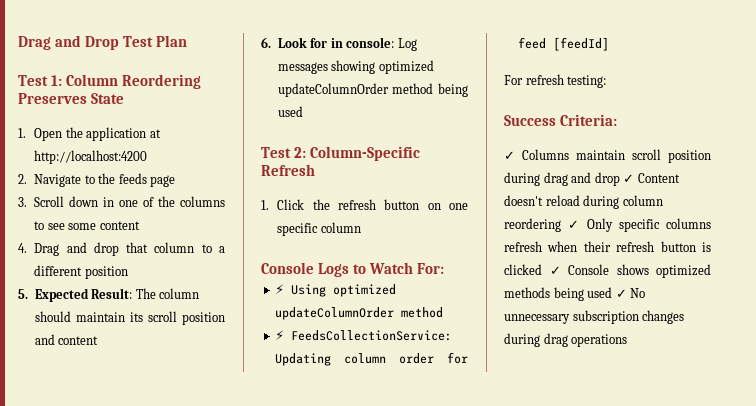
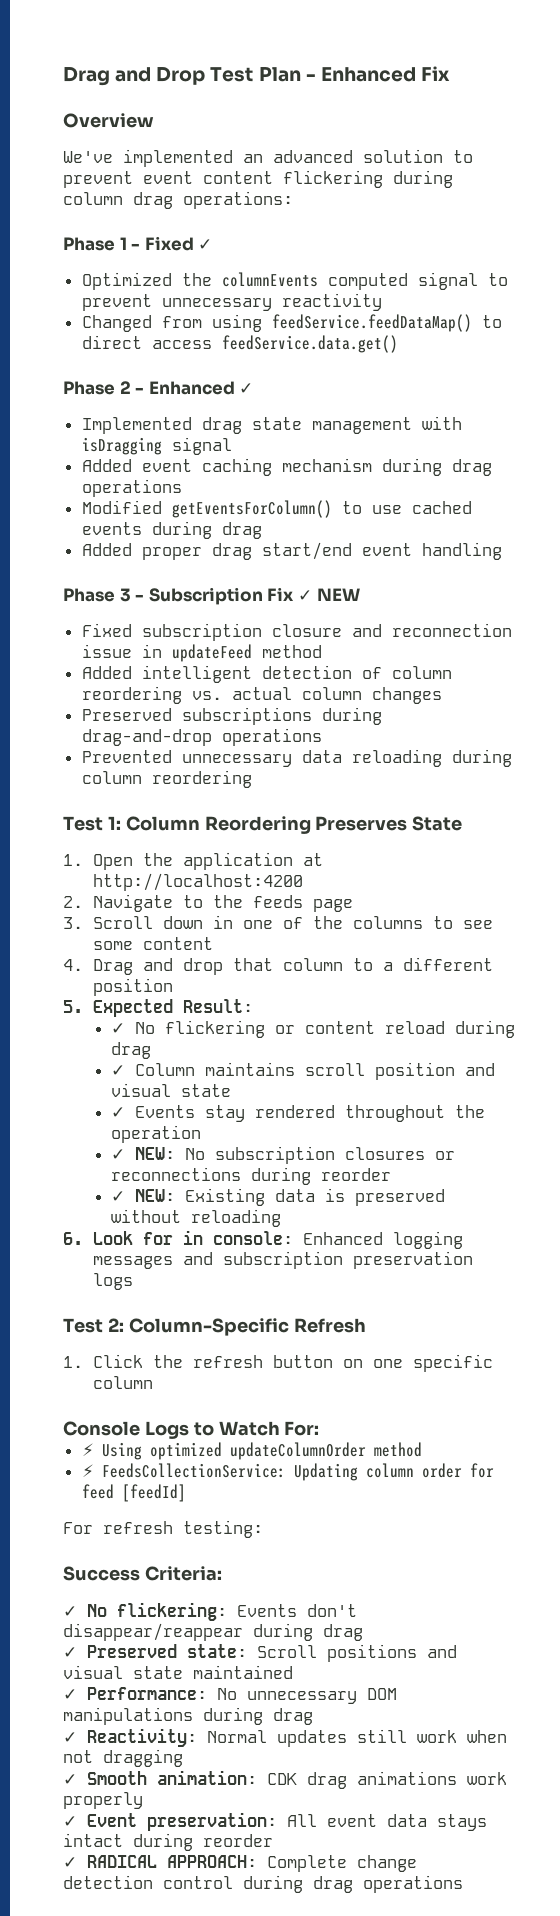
- Drag and Drop Test Plan
+ Drag and Drop Test Plan - Enhanced Fix
+ Overview
+ We've implemented an advanced solution to prevent event content flickering during column drag operations:
+ Phase 1 - Fixed ✓
+ Optimized the columnEvents computed signal to prevent unnecessary reactivity
+ Changed from using feedService.feedDataMap() to direct access feedService.data.get()
+ Phase 2 - Enhanced ✓
+ Implemented drag state management with isDragging signal
+ Added event caching mechanism during drag operations
+ Modified getEventsForColumn() to use cached events during drag
+ Added proper drag start/end event handling
+ Phase 3 - Subscription Fix ✓ NEW
+ Fixed subscription closure and reconnection issue in updateFeed method
+ Added intelligent detection of column reordering vs. actual column changes
+ Preserved subscriptions during drag-and-drop operations
+ Prevented unnecessary data reloading during column reordering
- 5. Expected Result: The column should maintain its scroll position and content
+ 5. Expected Result:
+ ✓ No flickering or content reload during drag
+ ✓ Column maintains scroll position and visual state
+ ✓ Events stay rendered throughout the operation
+ ✓ NEW: No subscription closures or reconnections during reorder
+ ✓ NEW: Existing data is preserved without reloading
- 6. Look for in console: Log messages showing optimized updateColumnOrder method being used
+ 6. Look for in console: Enhanced logging messages and subscription preservation logs
- ✓ Columns maintain scroll position during drag and drop ✓ Content doesn't reload during column reordering ✓ Only specific columns refresh when their refresh button is clicked ✓ Console shows optimized methods being used ✓ No unnecessary subscription changes during drag operations
+ ✓ No flickering: Events don't disappear/reappear during drag
+ ✓ Preserved state: Scroll positions and visual state maintained
+ ✓ Performance: No unnecessary DOM manipulations during drag
+ ✓ Reactivity: Normal updates still work when not dragging
+ ✓ Smooth animation: CDK drag animations work properly
+ ✓ Event preservation: All event data stays intact during reorder
+ ✓ RADICAL APPROACH: Complete change detection control during drag operations

